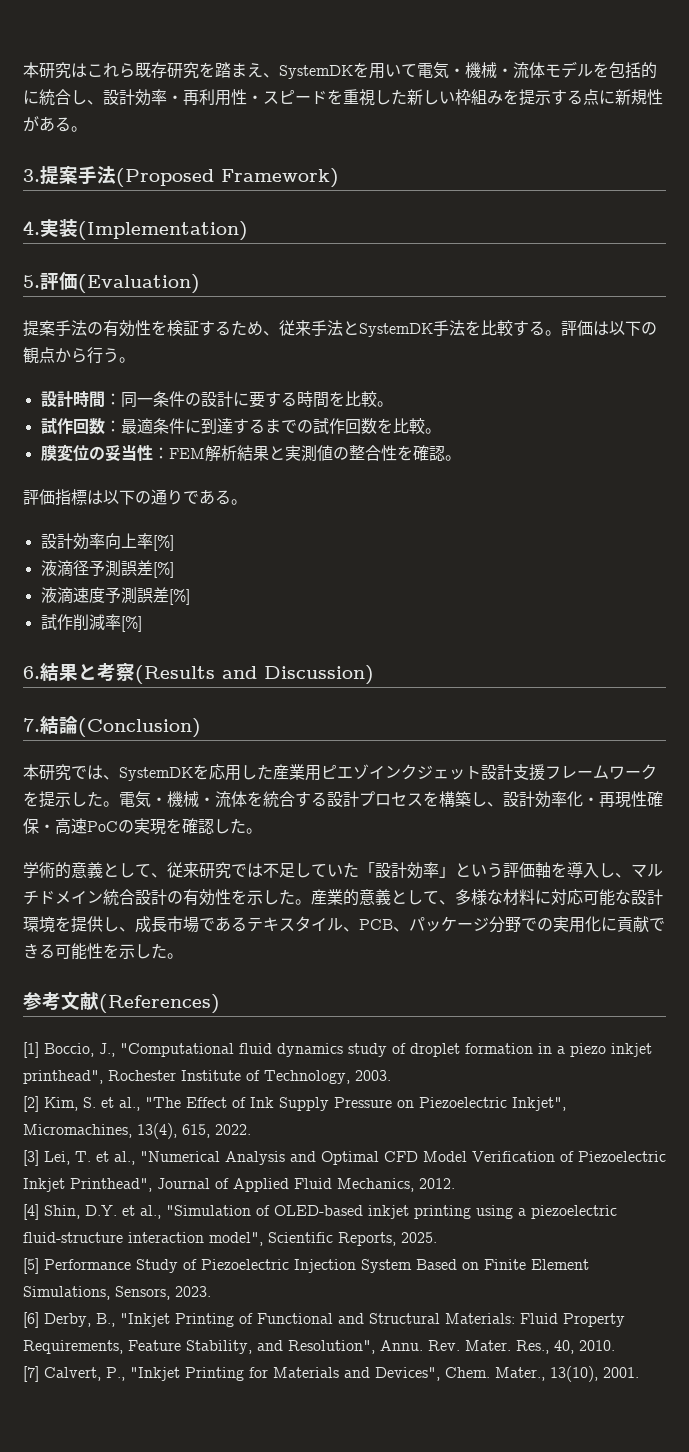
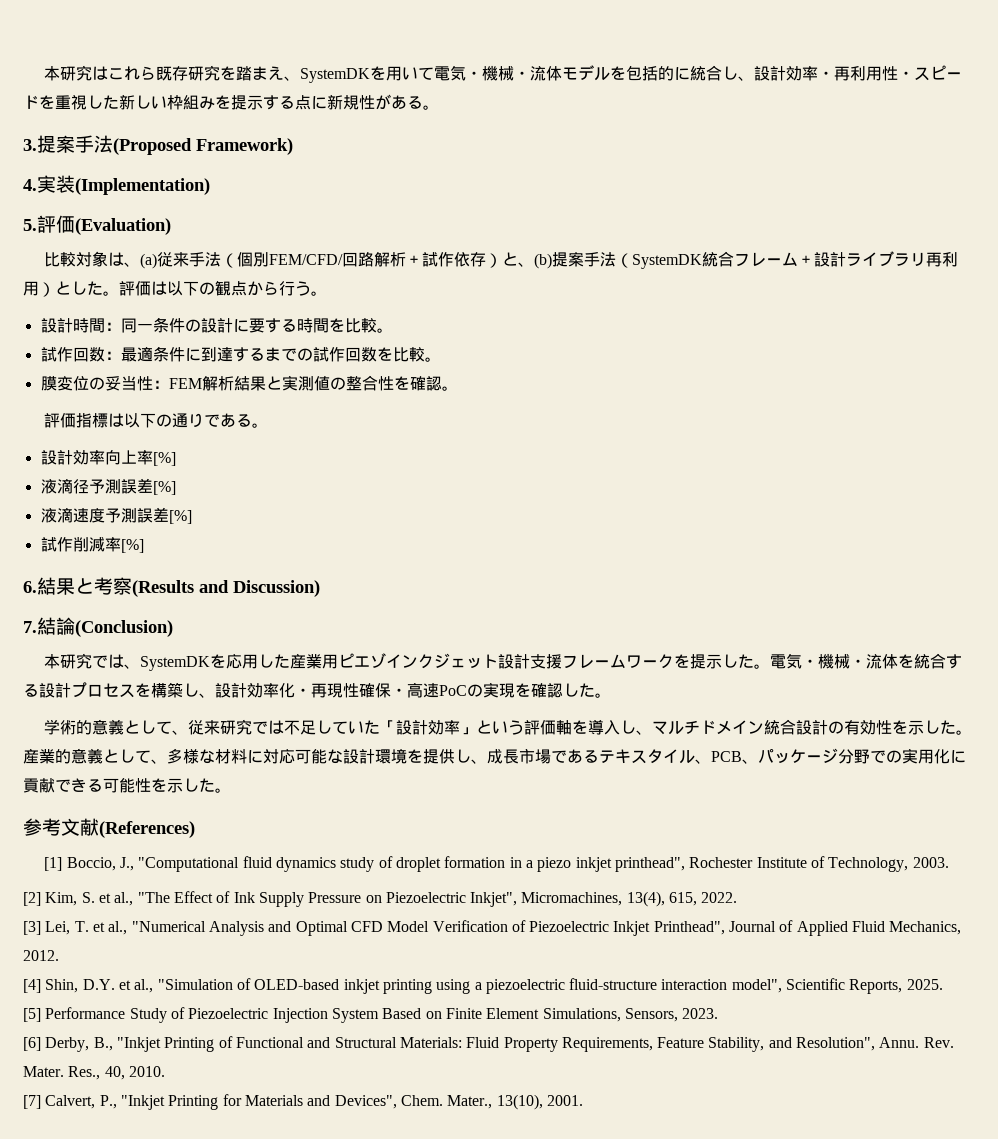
- 提案手法の有効性を検証するため、従来手法とSystemDK手法を比較する。
+ 比較対象は、(a)従来手法（個別FEM/CFD/回路解析＋試作依存）と、(b)提案手法（SystemDK統合フレーム＋設計ライブラリ再利用）とした。

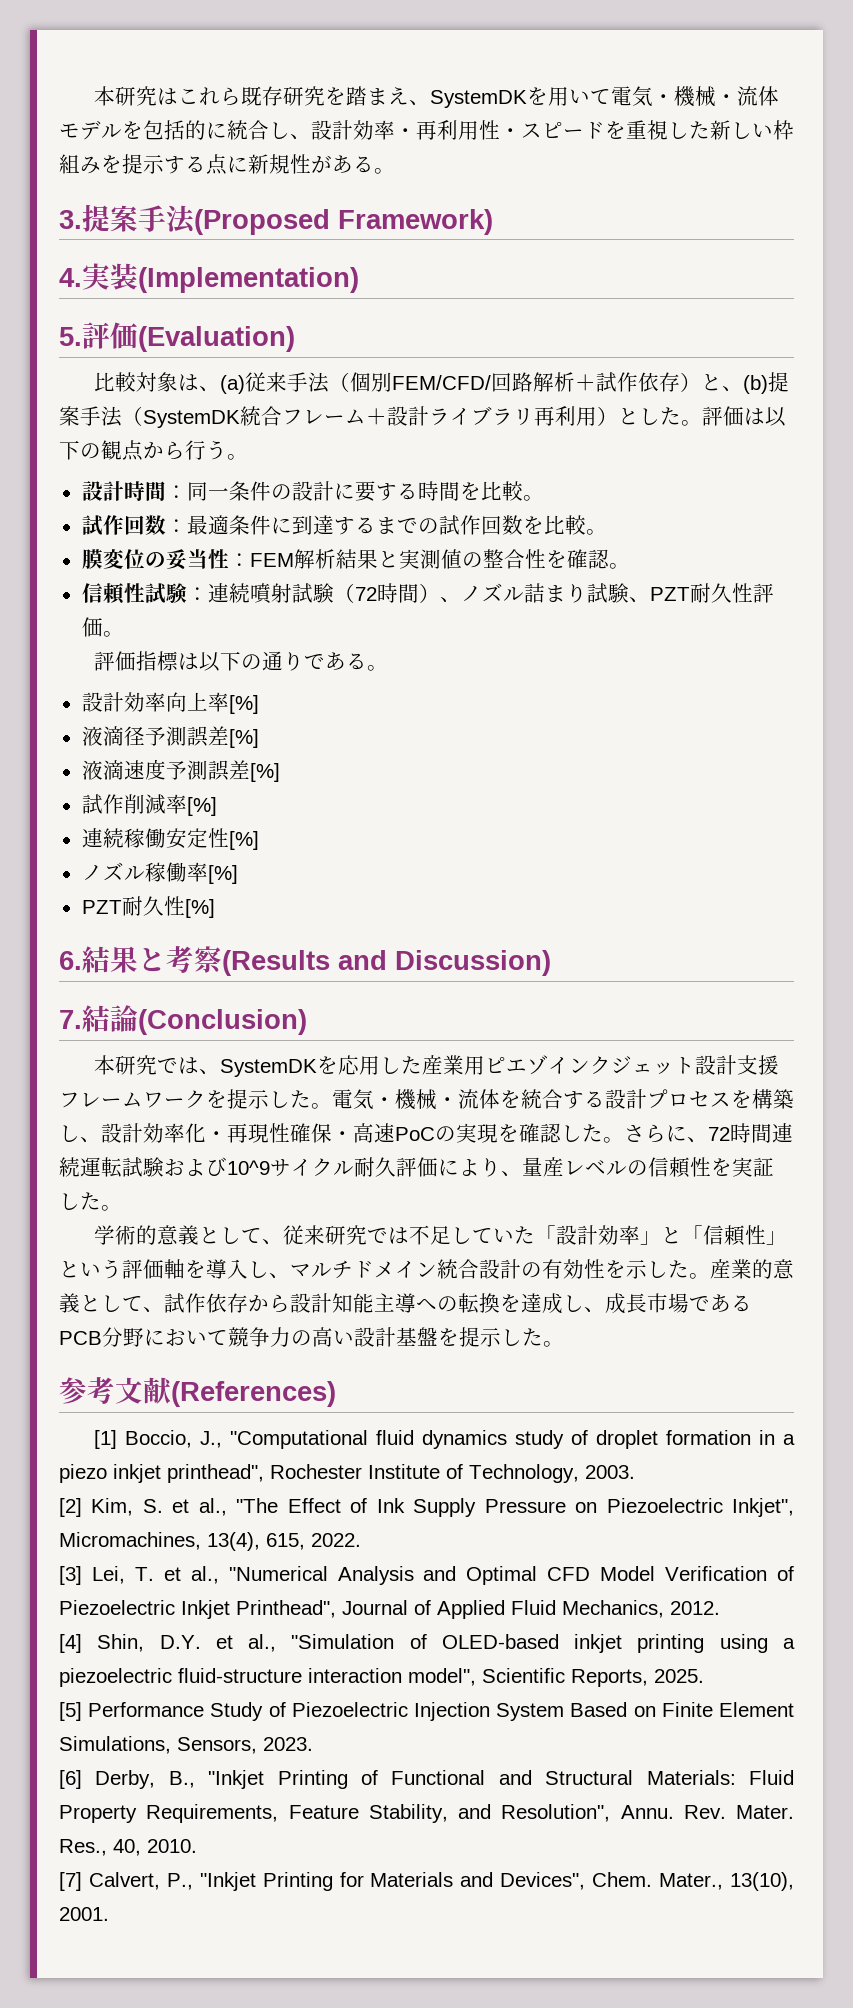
+ 信頼性試験：連続噴射試験（72時間）、ノズル詰まり試験、PZT耐久性評価。
+ 連続稼働安定性[%]
+ ノズル稼働率[%]
+ PZT耐久性[%]
+ さらに、72時間連続運転試験および10^9サイクル耐久評価により、量産レベルの信頼性を実証した。
- 学術的意義として、従来研究では不足していた「設計効率」という評価軸を導入し、マルチドメイン統合設計の有効性を示した。
+ 学術的意義として、従来研究では不足していた「設計効率」と「信頼性」という評価軸を導入し、マルチドメイン統合設計の有効性を示した。
- 産業的意義として、多様な材料に対応可能な設計環境を提供し、成長市場であるテキスタイル、PCB、パッケージ分野での実用化に貢献できる可能性を示した。
+ 産業的意義として、試作依存から設計知能主導への転換を達成し、成長市場であるPCB分野において競争力の高い設計基盤を提示した。

